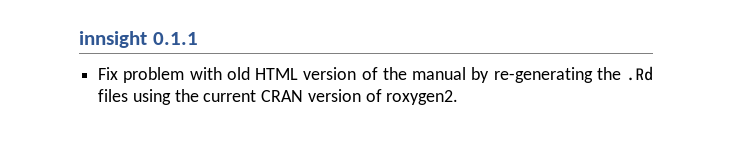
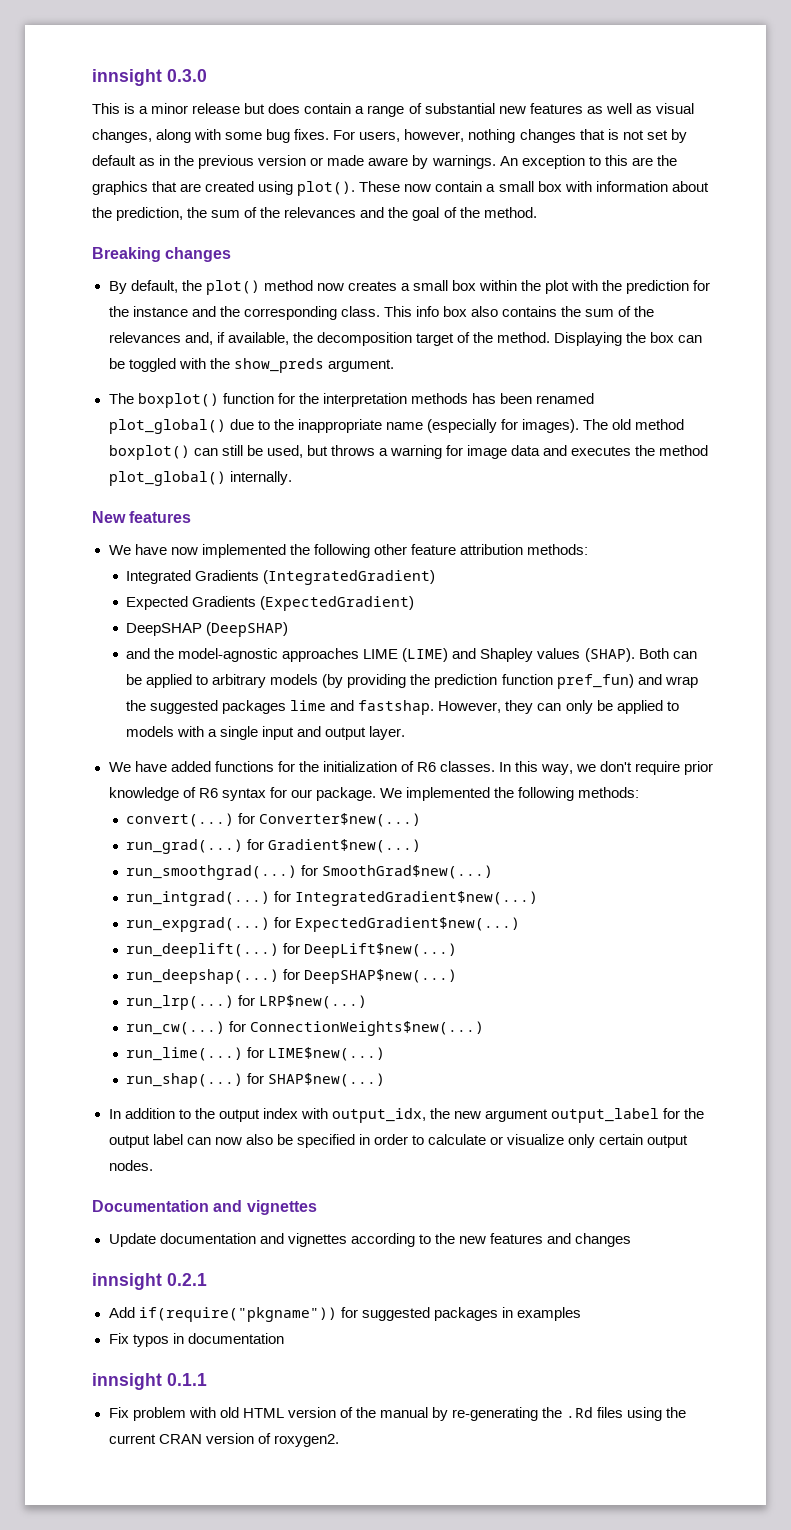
+ innsight 0.3.0
+ This is a minor release but does contain a range of substantial new features as well as visual changes, along with some bug fixes. For users, however, nothing changes that is not set by default as in the previous version or made aware by warnings. An exception to this are the graphics that are created using plot(). These now contain a small box with information about the prediction, the sum of the relevances and the goal of the method.
+ Breaking changes
+ By default, the plot() method now creates a small box within the plot with the prediction for the instance and the corresponding class. This info box also contains the sum of the relevances and, if available, the decomposition target of the method. Displaying the box can be toggled with the show_preds argument.
+ The boxplot() function for the interpretation methods has been renamed plot_global() due to the inappropriate name (especially for images). The old method boxplot() can still be used, but throws a warning for image data and executes the method plot_global() internally.
+ New features
+ We have now implemented the following other feature attribution methods:
+ Integrated Gradients (IntegratedGradient)
+ Expected Gradients (ExpectedGradient)
+ DeepSHAP (DeepSHAP)
+ and the model-agnostic approaches LIME (LIME) and Shapley values (SHAP). Both can be applied to arbitrary models (by providing the prediction function pref_fun) and wrap the suggested packages lime and fastshap. However, they can only be applied to models with a single input and output layer.
+ We have added functions for the initialization of R6 classes. In this way, we don't require prior knowledge of R6 syntax for our package. We implemented the following methods:
+ convert(...) for Converter$new(...)
+ run_grad(...) for Gradient$new(...)
+ run_smoothgrad(...) for SmoothGrad$new(...)
+ run_intgrad(...) for IntegratedGradient$new(...)
+ run_expgrad(...) for ExpectedGradient$new(...)
+ run_deeplift(...) for DeepLift$new(...)
+ run_deepshap(...) for DeepSHAP$new(...)
+ run_lrp(...) for LRP$new(...)
+ run_cw(...) for ConnectionWeights$new(...)
+ run_lime(...) for LIME$new(...)
+ run_shap(...) for SHAP$new(...)
+ In addition to the output index with output_idx, the new argument output_label for the output label can now also be specified in order to calculate or visualize only certain output nodes.
+ Documentation and vignettes
+ Update documentation and vignettes according to the new features and changes
+ innsight 0.2.1
+ Add if(require("pkgname")) for suggested packages in examples
+ Fix typos in documentation

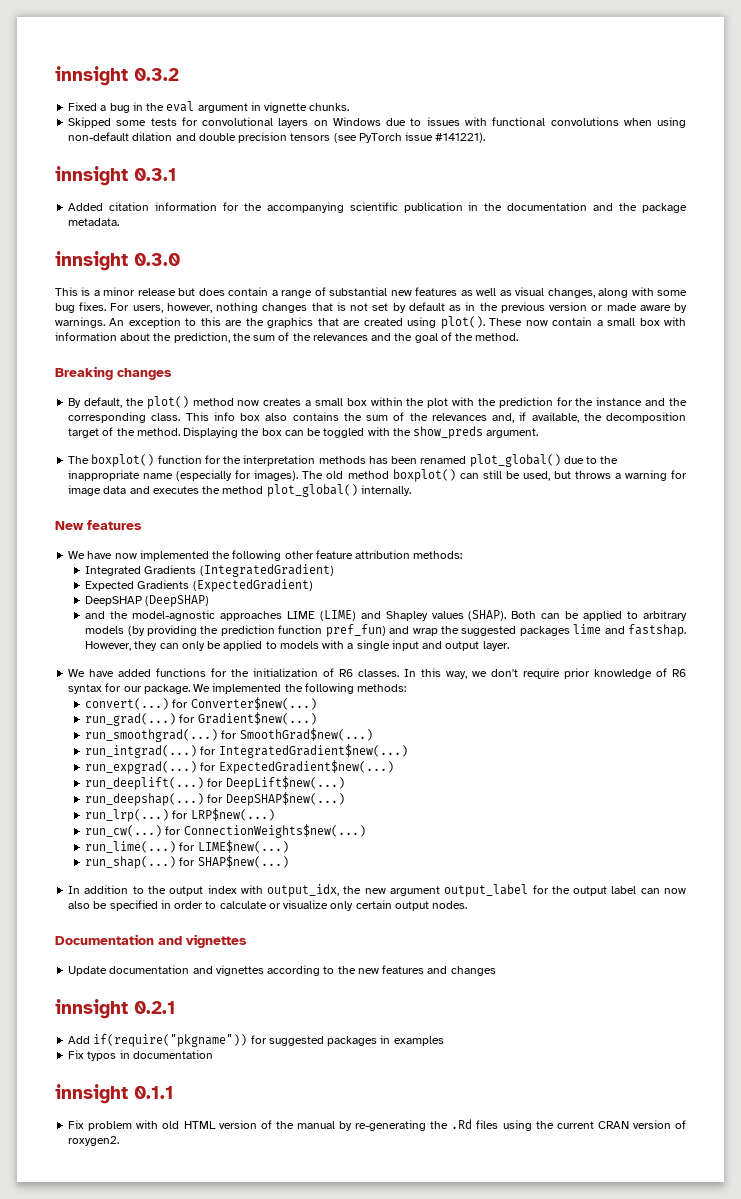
+ innsight 0.3.2
+ Fixed a bug in the eval argument in vignette chunks.
+ Skipped some tests for convolutional layers on Windows due to issues with functional convolutions when using non-default dilation and double precision tensors (see PyTorch issue #141221).
+ innsight 0.3.1
+ Added citation information for the accompanying scientific publication in the documentation and the package metadata.

